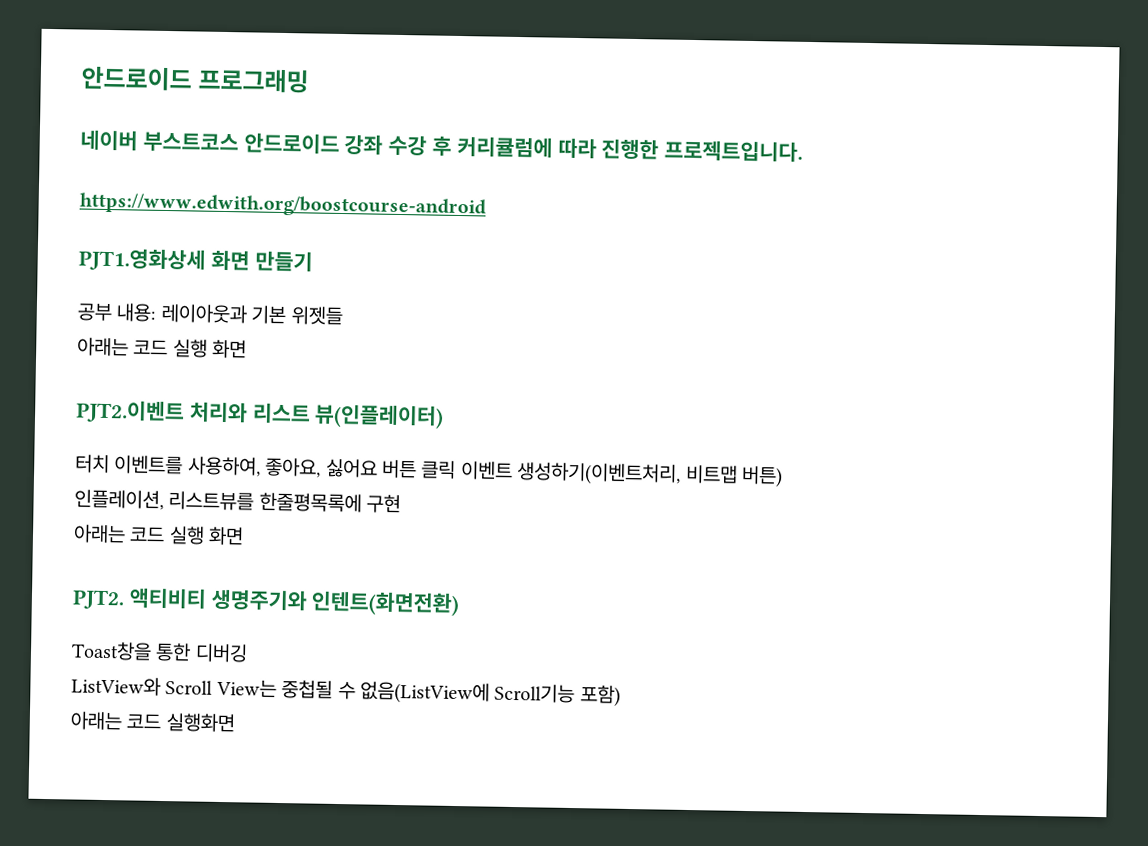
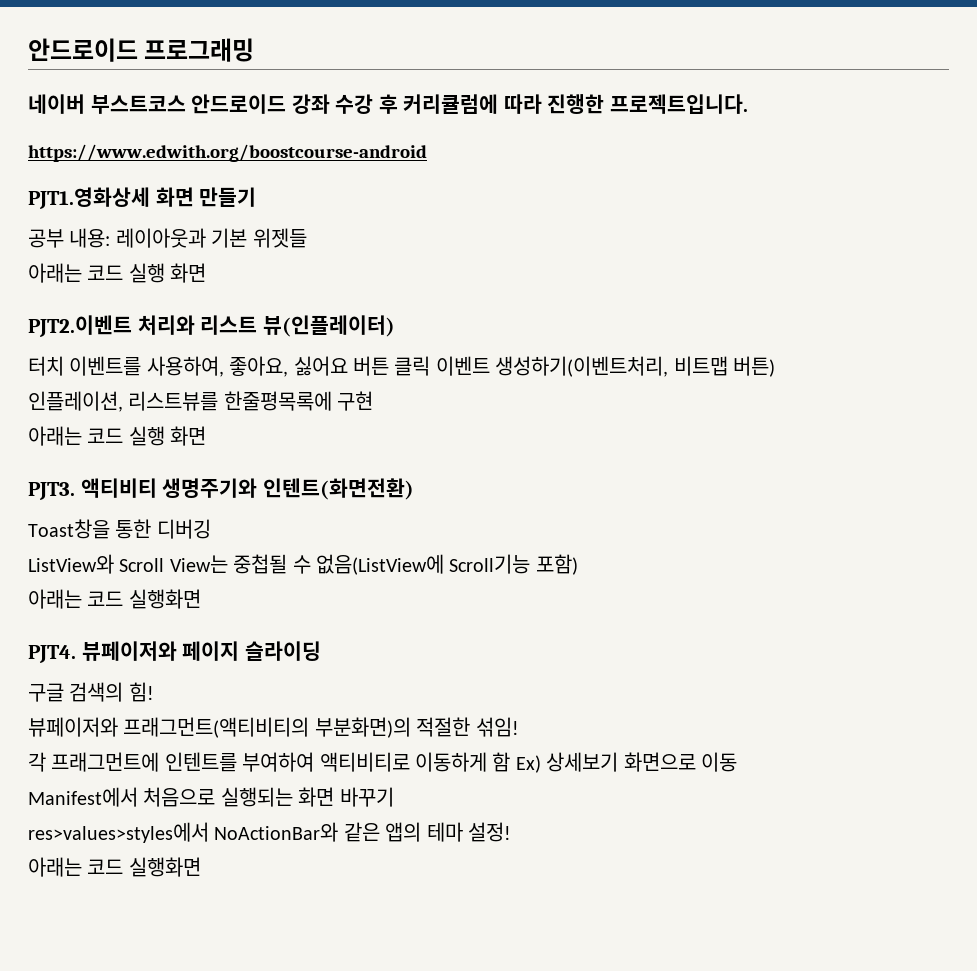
- PJT2.
+ PJT3.
+ PJT4. 뷰페이저와 페이지 슬라이딩
+ 구글 검색의 힘!
+ 뷰페이저와 프래그먼트(액티비티의 부분화면)의 적절한 섞임!
+ 각 프래그먼트에 인텐트를 부여하여 액티비티로 이동하게 함 Ex) 상세보기 화면으로 이동
+ Manifest에서 처음으로 실행되는 화면 바꾸기
+ res>values>styles에서 NoActionBar와 같은 앱의 테마 설정!
+ 아래는 코드 실행화면

